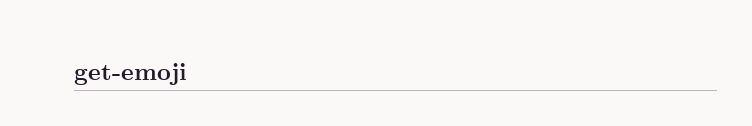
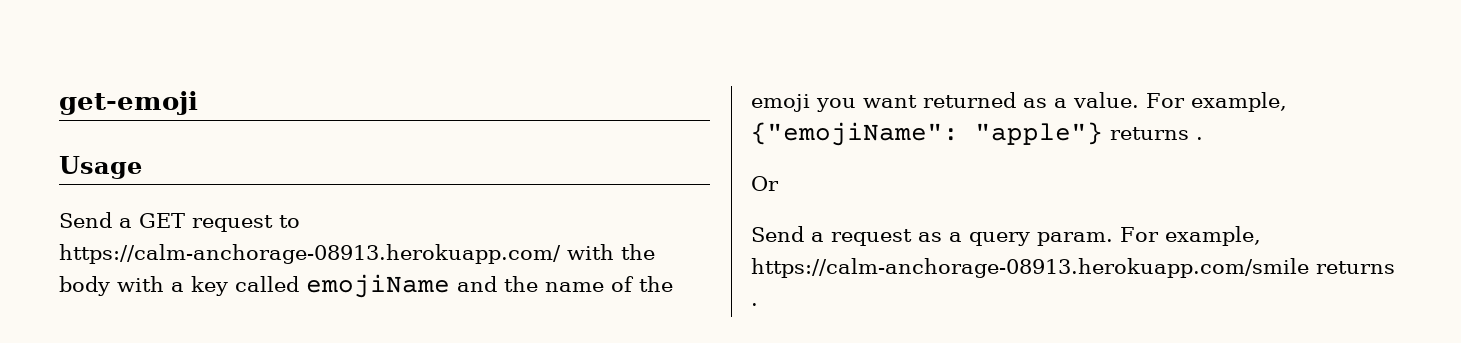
+ Usage
+ Send a GET request to https://calm-anchorage-08913.herokuapp.com/ with the body with a key called emojiName and the name of the emoji you want returned as a value. For example, {"emojiName": "apple"} returns .
+ Or
+ Send a request as a query param. For example, https://calm-anchorage-08913.herokuapp.com/smile returns .

